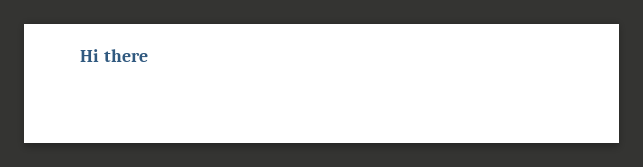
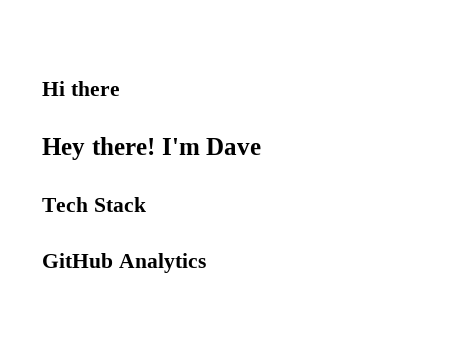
+ Hey there! I'm Dave
+ Tech Stack
+ GitHub Analytics

